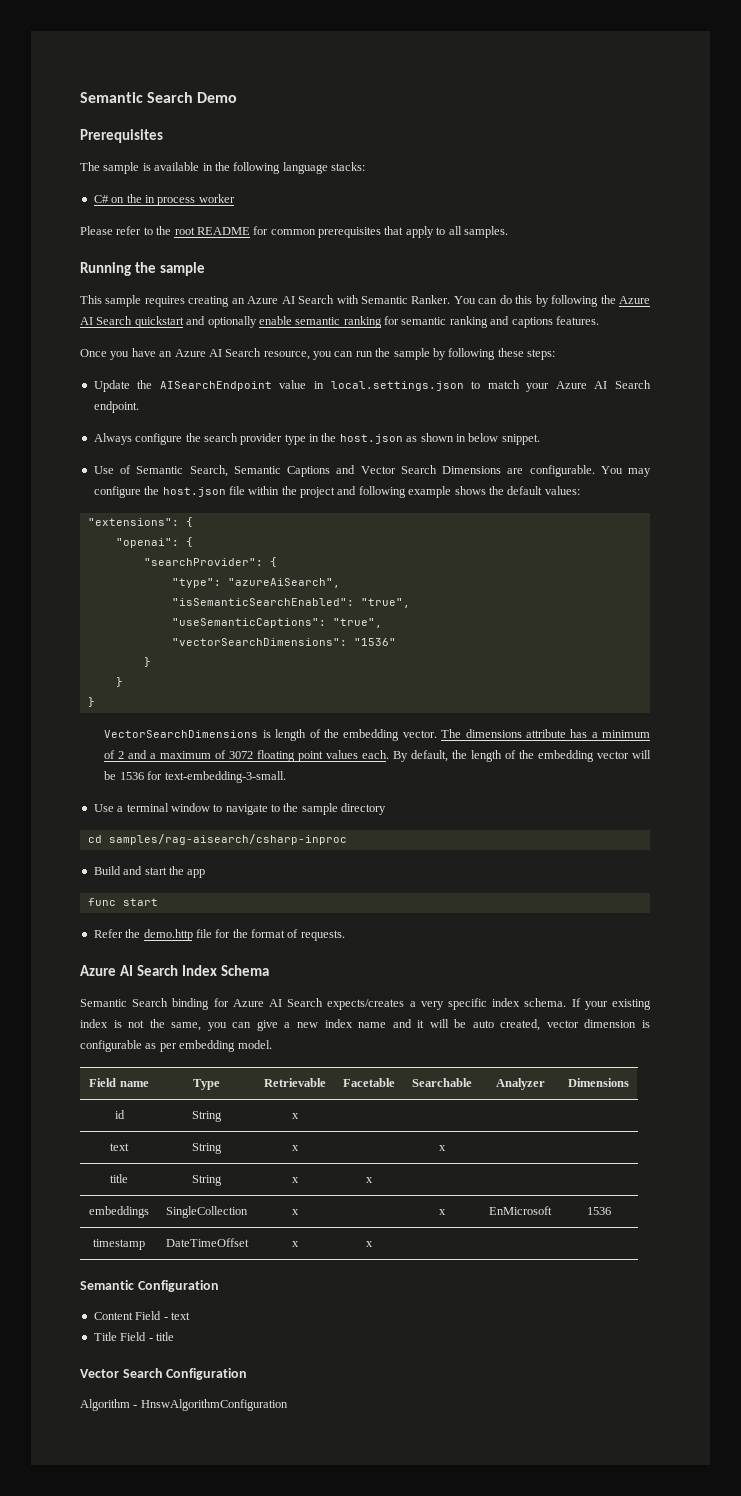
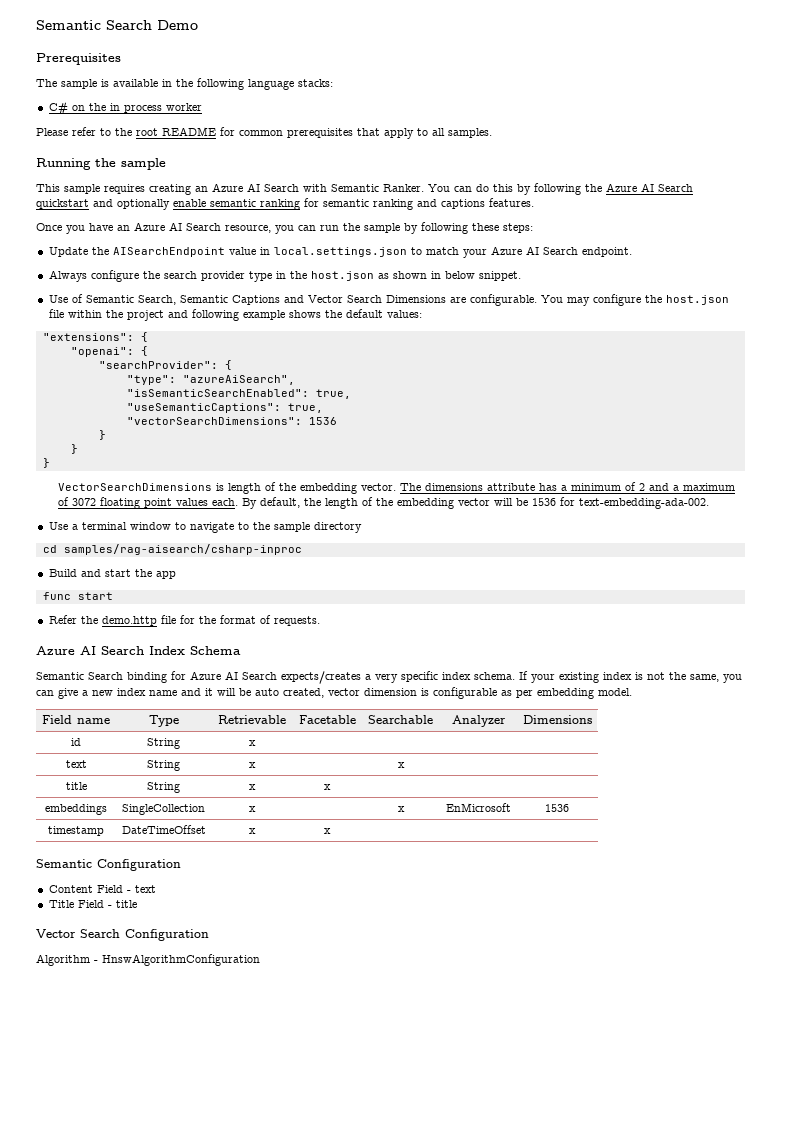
- "isSemanticSearchEnabled": "true",
+ "isSemanticSearchEnabled": true,
- "useSemanticCaptions": "true",
+ "useSemanticCaptions": true,
- "vectorSearchDimensions": "1536"
+ "vectorSearchDimensions": 1536
- By default, the length of the embedding vector will be 1536 for text-embedding-3-small.
+ By default, the length of the embedding vector will be 1536 for text-embedding-ada-002.

